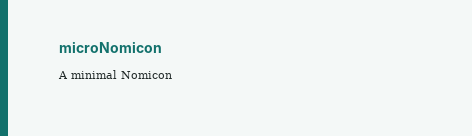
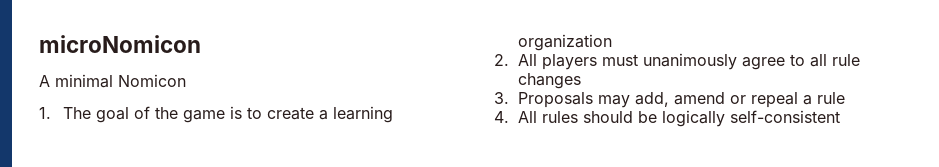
+ 1. The goal of the game is to create a learning organization
+ 2. All players must unanimously agree to all rule changes
+ 3. Proposals may add, amend or repeal a rule
+ 4. All rules should be logically self-consistent

